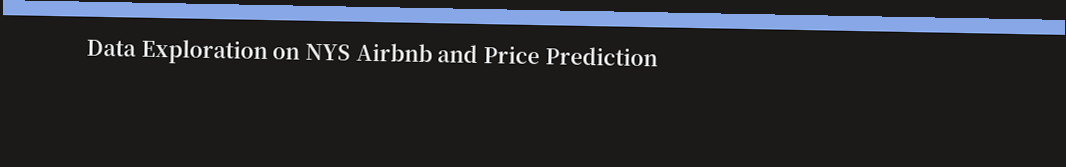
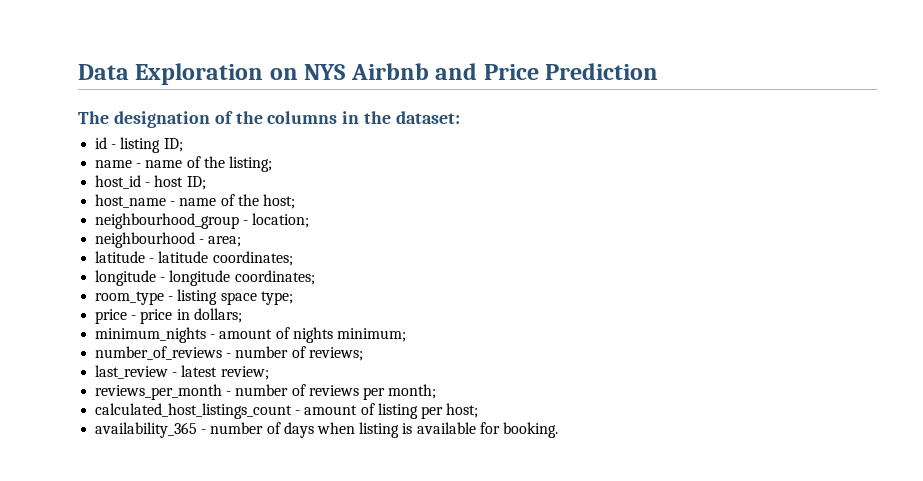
+ The designation of the columns in the dataset:
+ id - listing ID;
+ name - name of the listing;
+ host_id - host ID;
+ host_name - name of the host;
+ neighbourhood_group - location;
+ neighbourhood - area;
+ latitude - latitude coordinates;
+ longitude - longitude coordinates;
+ room_type - listing space type;
+ price - price in dollars;
+ minimum_nights - amount of nights minimum;
+ number_of_reviews - number of reviews;
+ last_review - latest review;
+ reviews_per_month - number of reviews per month;
+ calculated_host_listings_count - amount of listing per host;
+ availability_365 - number of days when listing is available for booking.

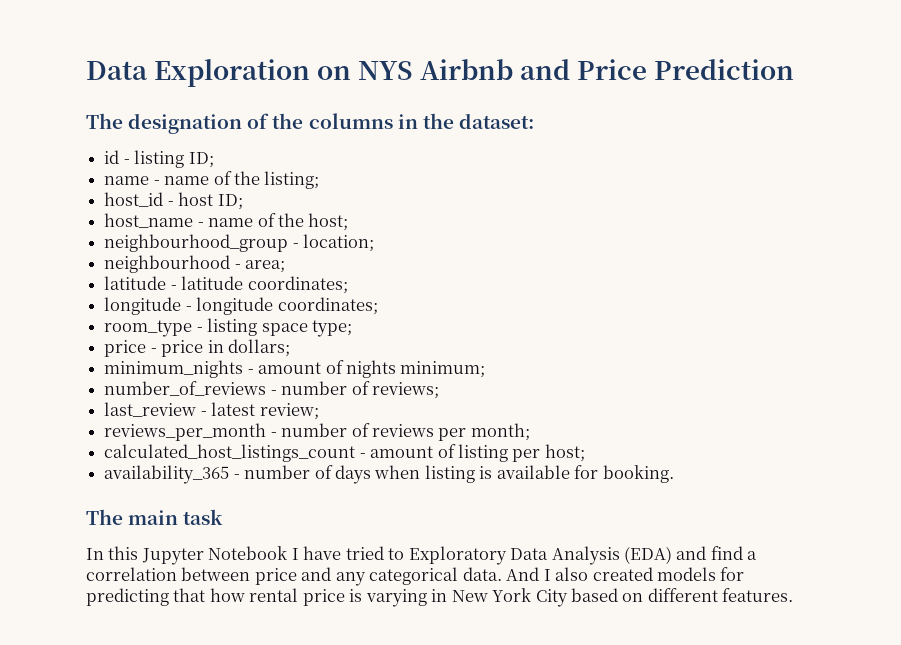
+ The main task
+ In this Jupyter Notebook I have tried to Exploratory Data Analysis (EDA) and find a correlation between price and any categorical data. And I also created models for predicting that how rental price is varying in New York City based on different features.

